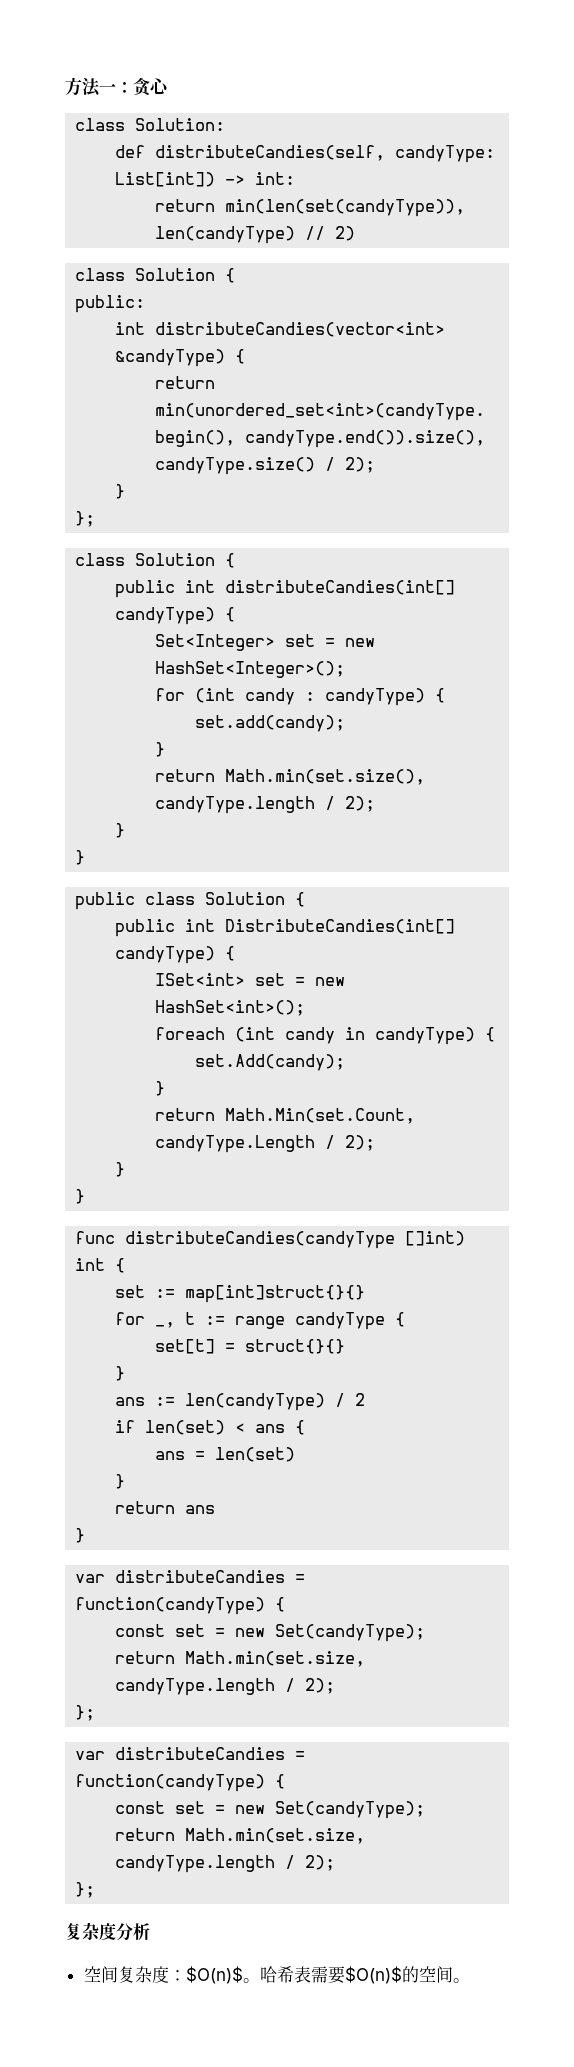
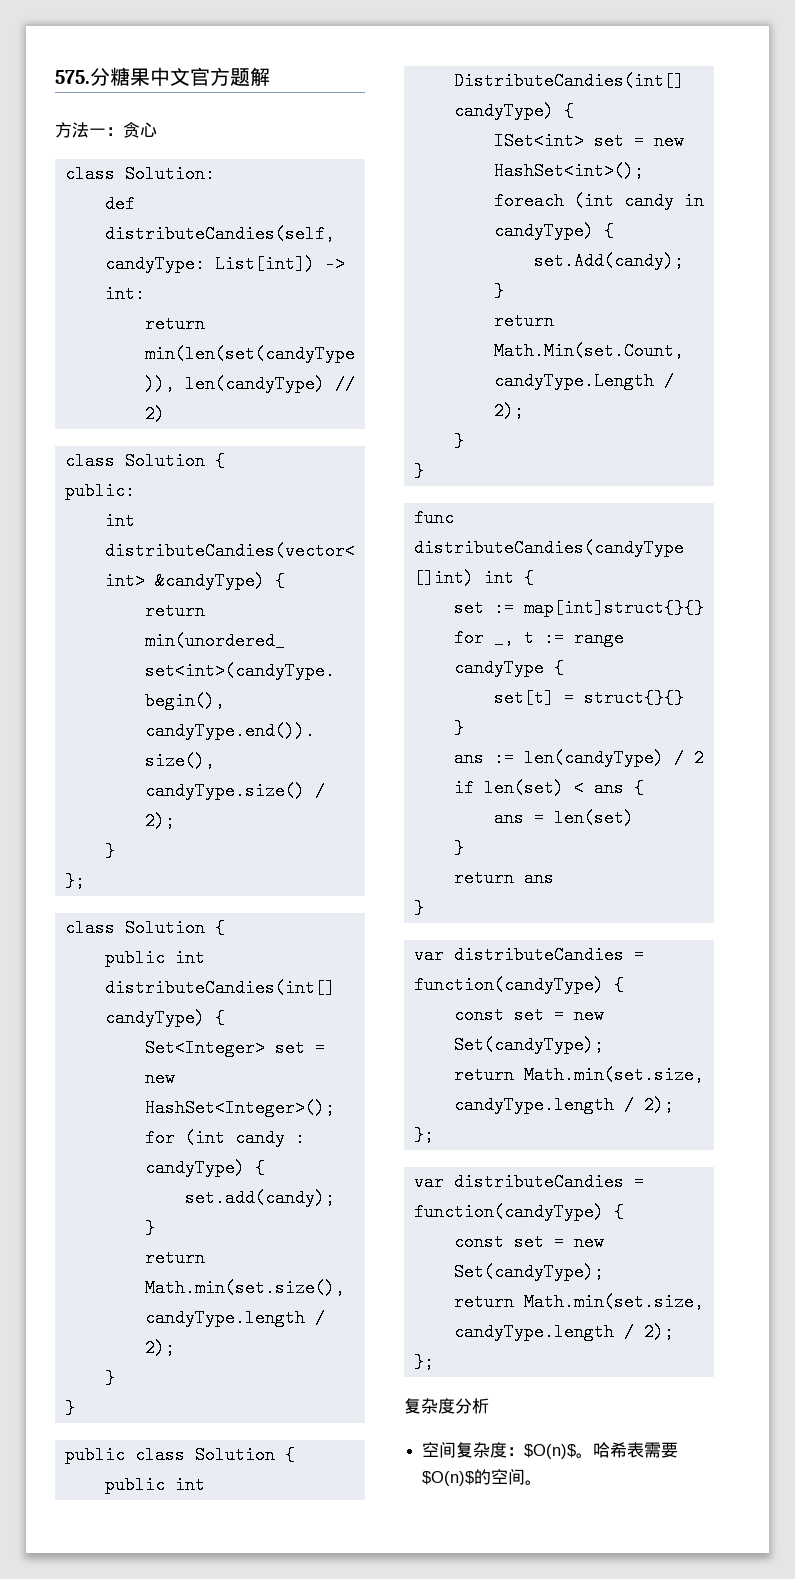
+ 575.分糖果中文官方题解

